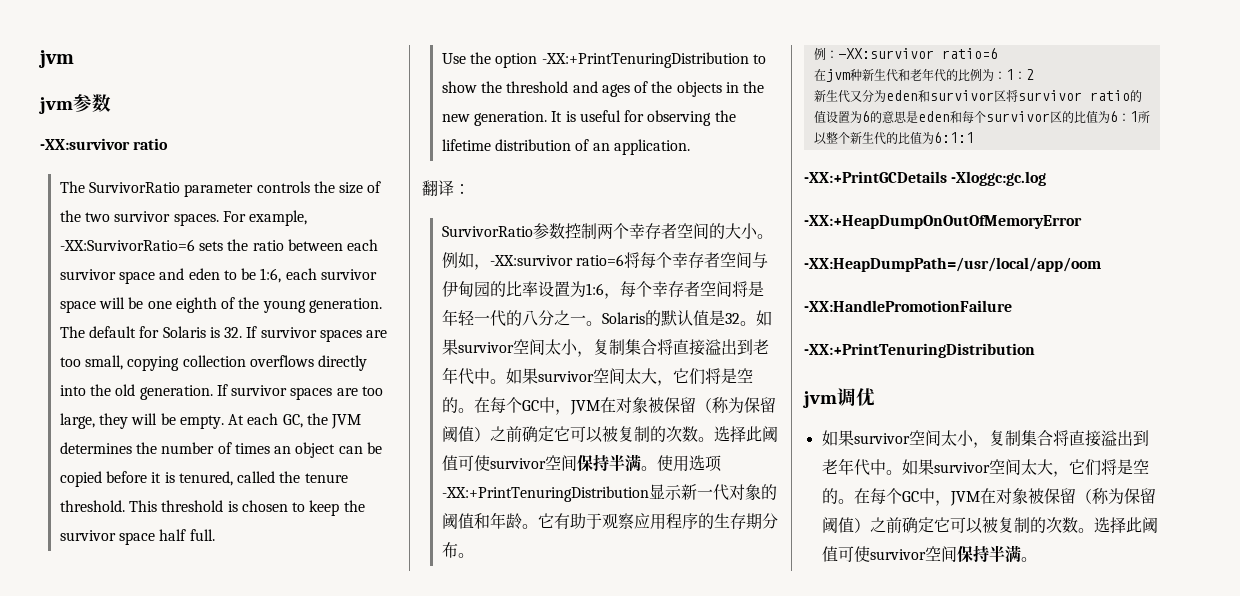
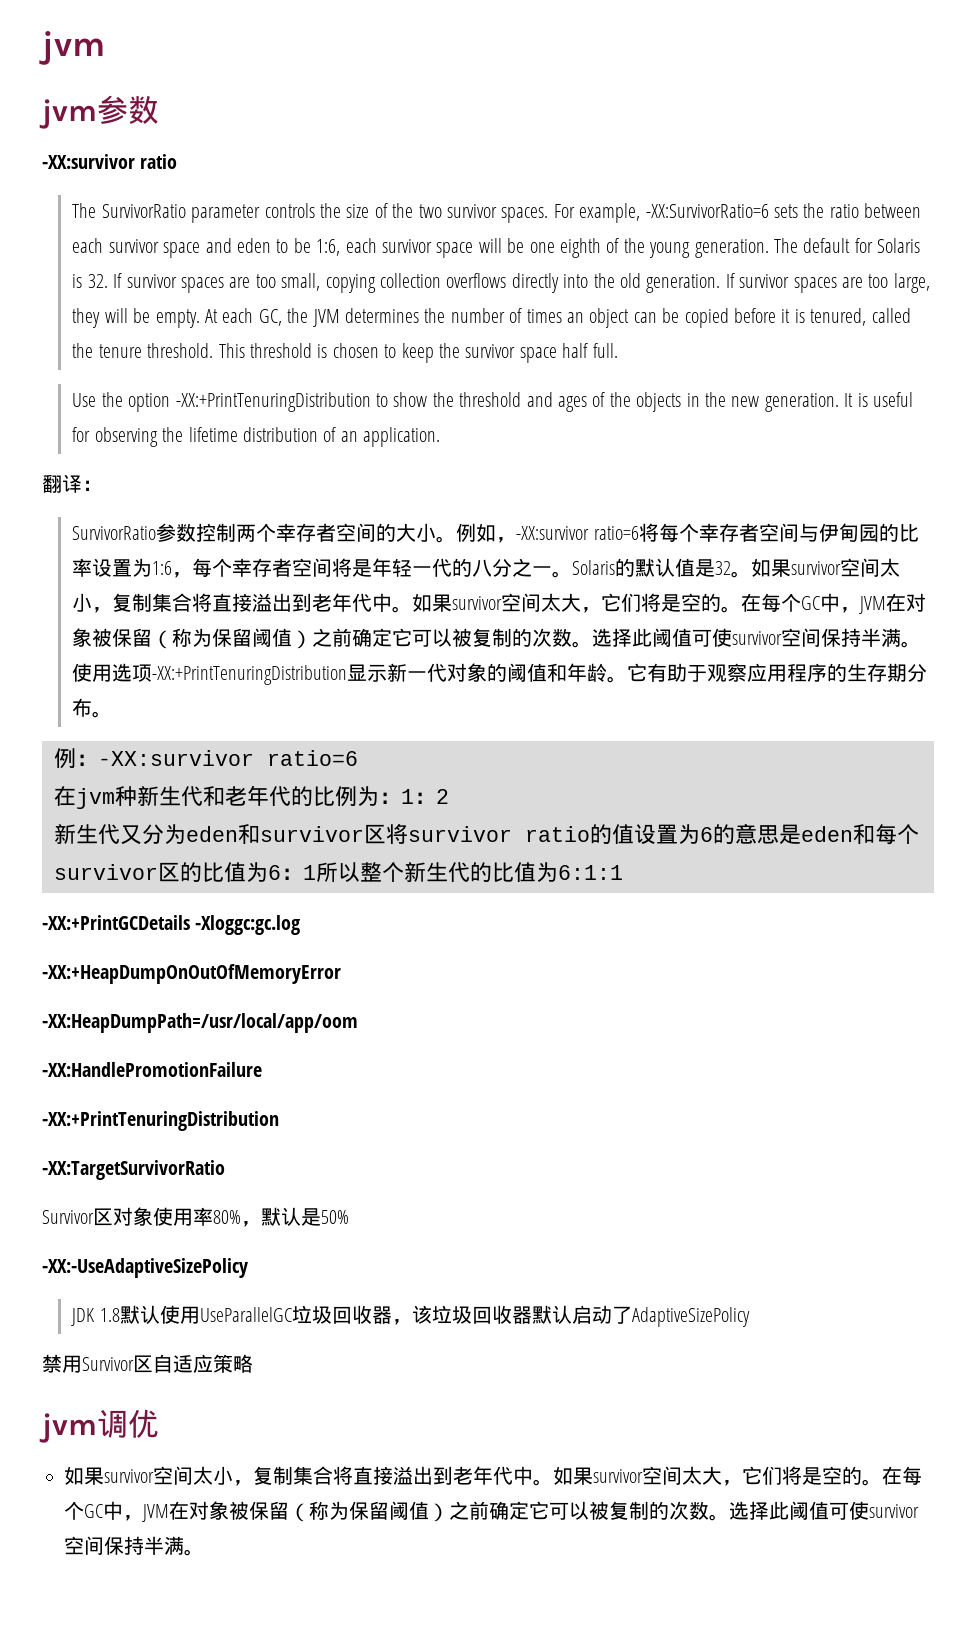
+ -XX:TargetSurvivorRatio
+ Survivor区对象使用率80%，默认是50%
+ -XX:-UseAdaptiveSizePolicy
+ JDK 1.8默认使用UseParallelGC垃圾回收器，该垃圾回收器默认启动了AdaptiveSizePolicy
+ 禁用Survivor区自适应策略

